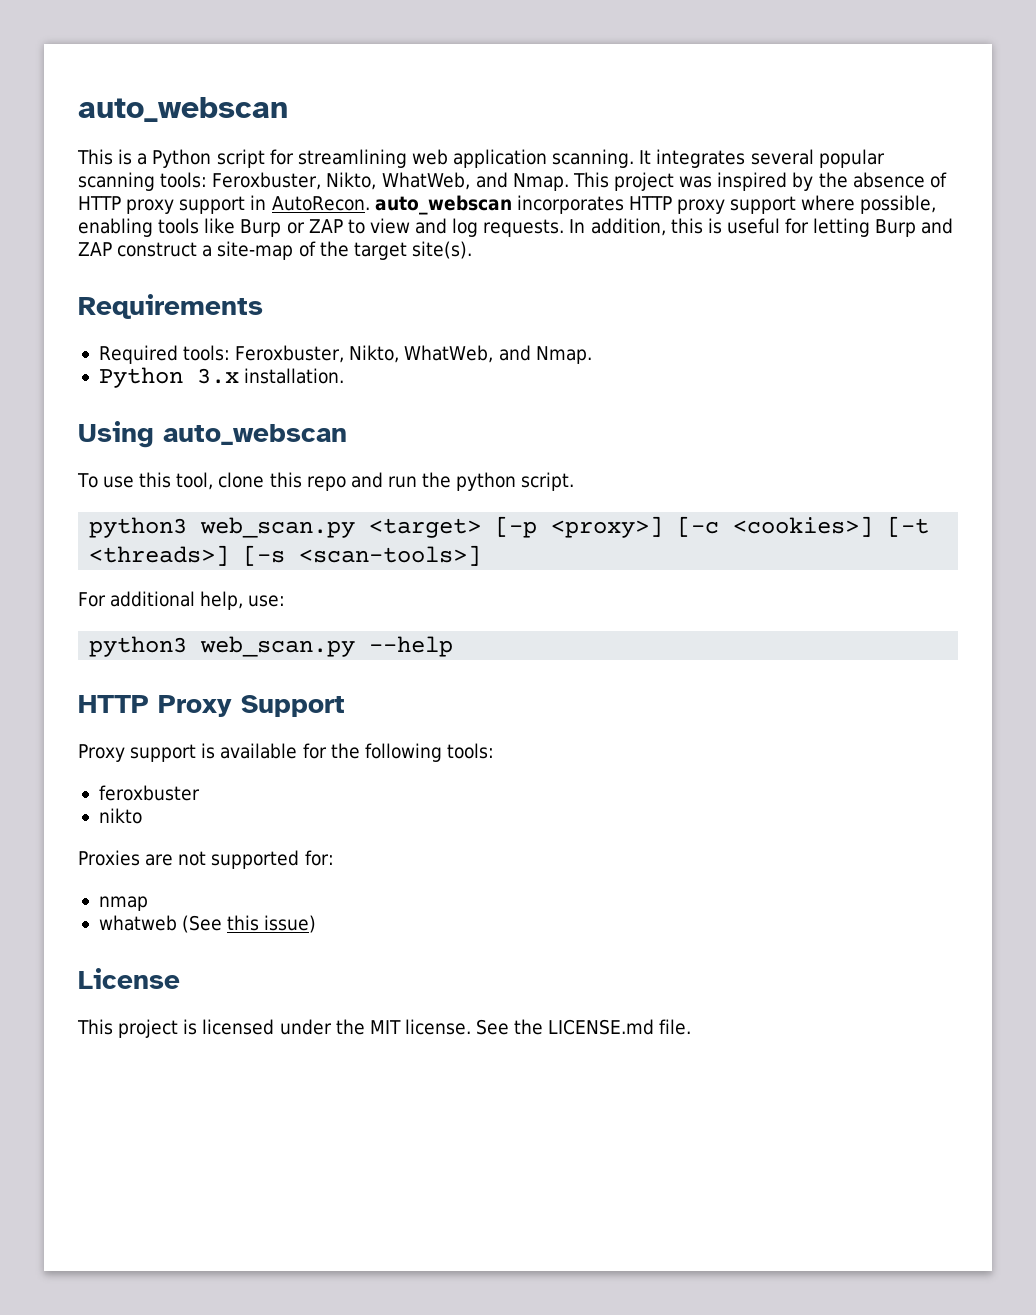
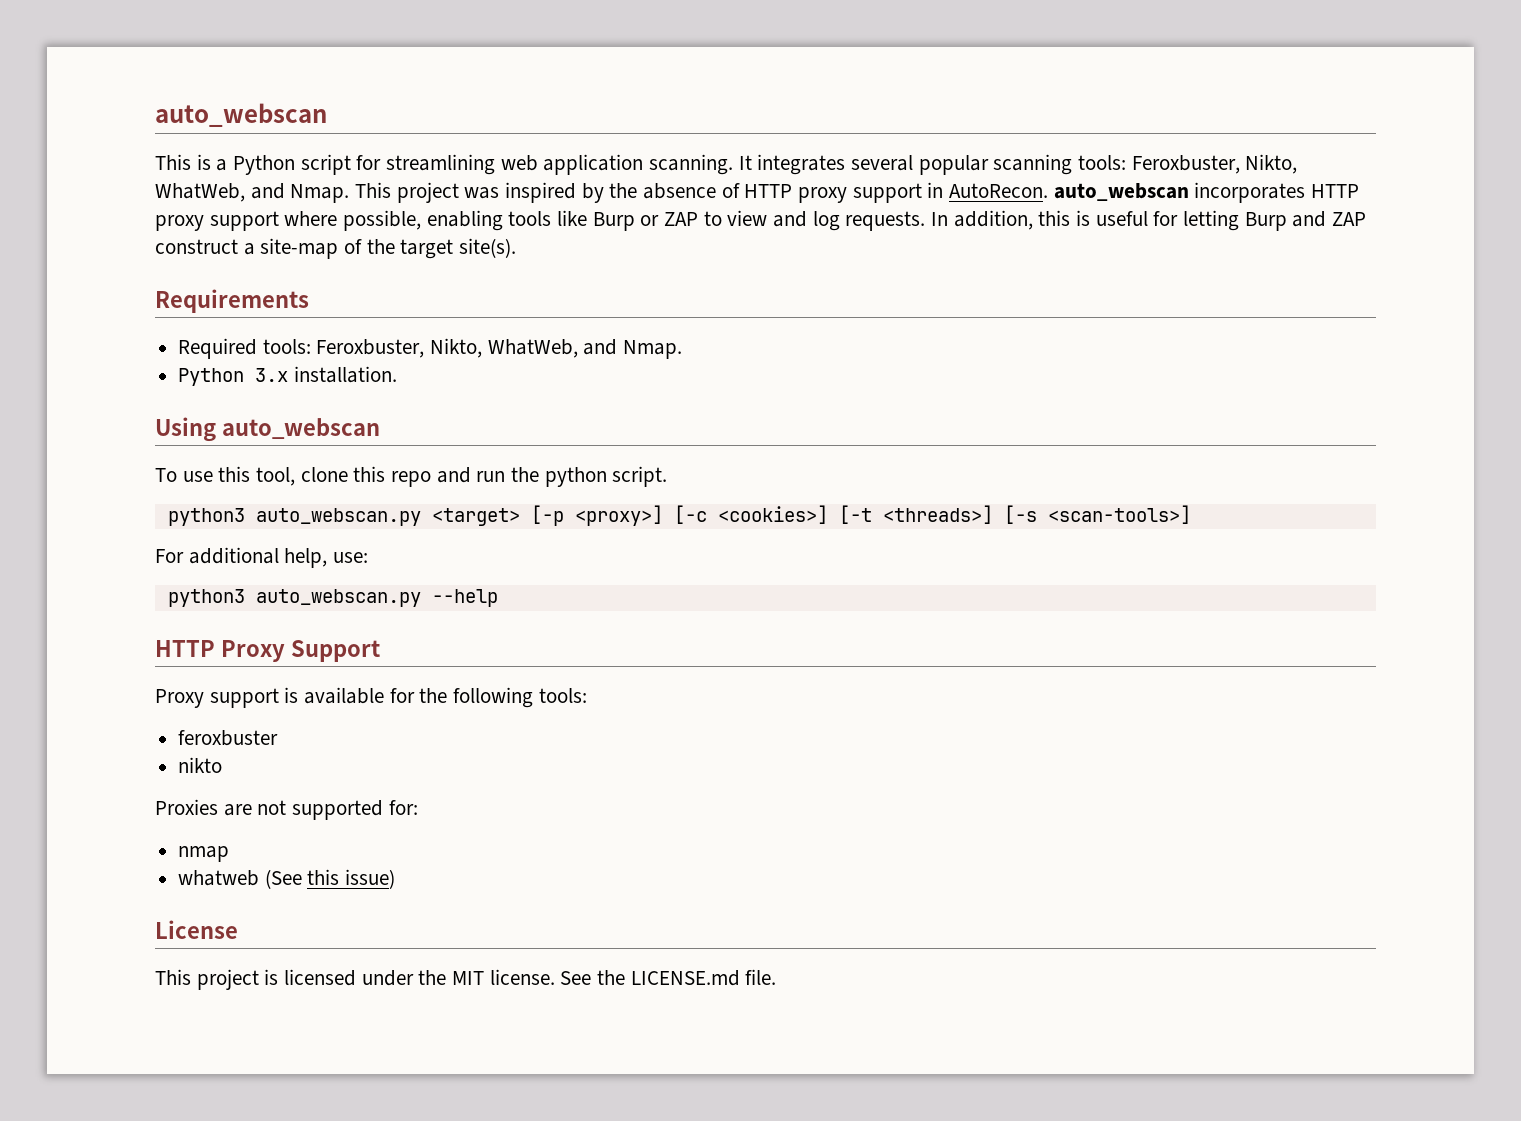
- python3 web_scan.py <target> [-p <proxy>] [-c <cookies>] [-t <threads>] [-s <scan-tools>]
+ python3 auto_webscan.py <target> [-p <proxy>] [-c <cookies>] [-t <threads>] [-s <scan-tools>]
- python3 web_scan.py --help
+ python3 auto_webscan.py --help

